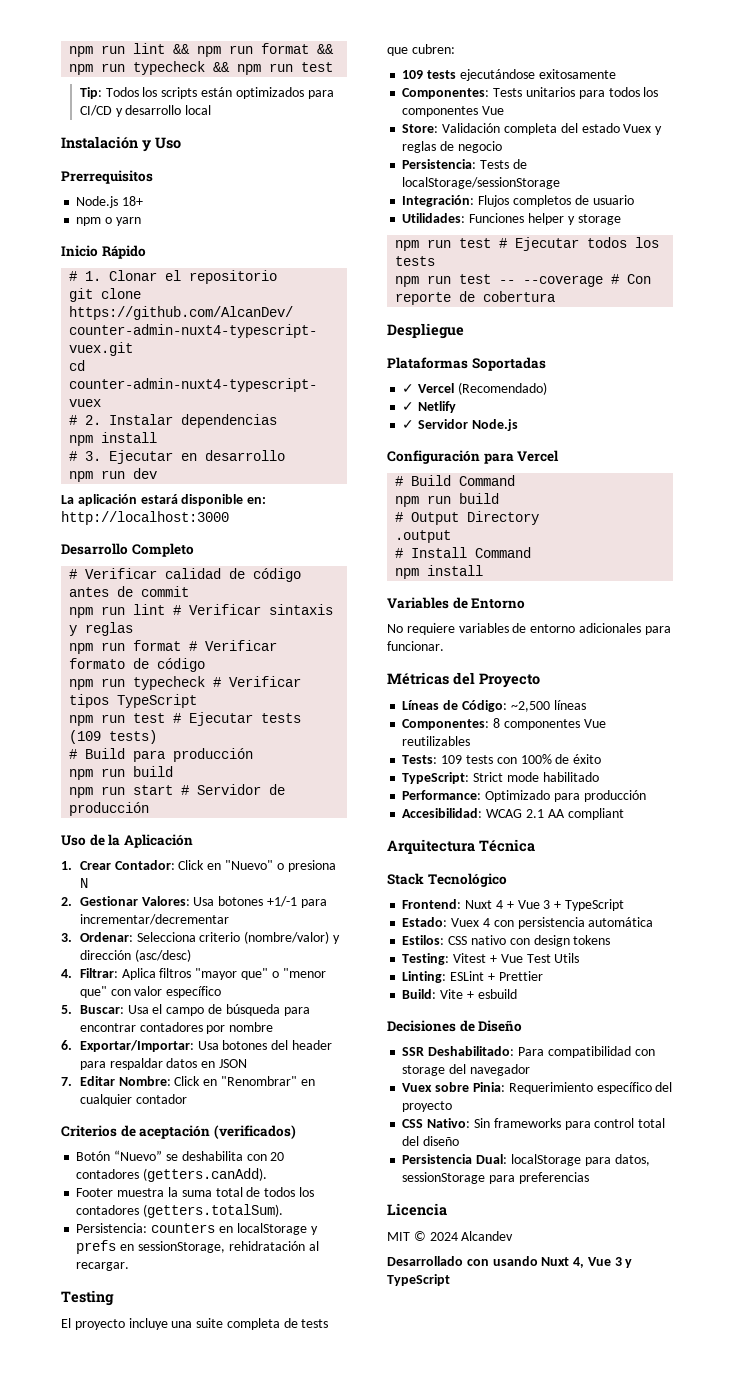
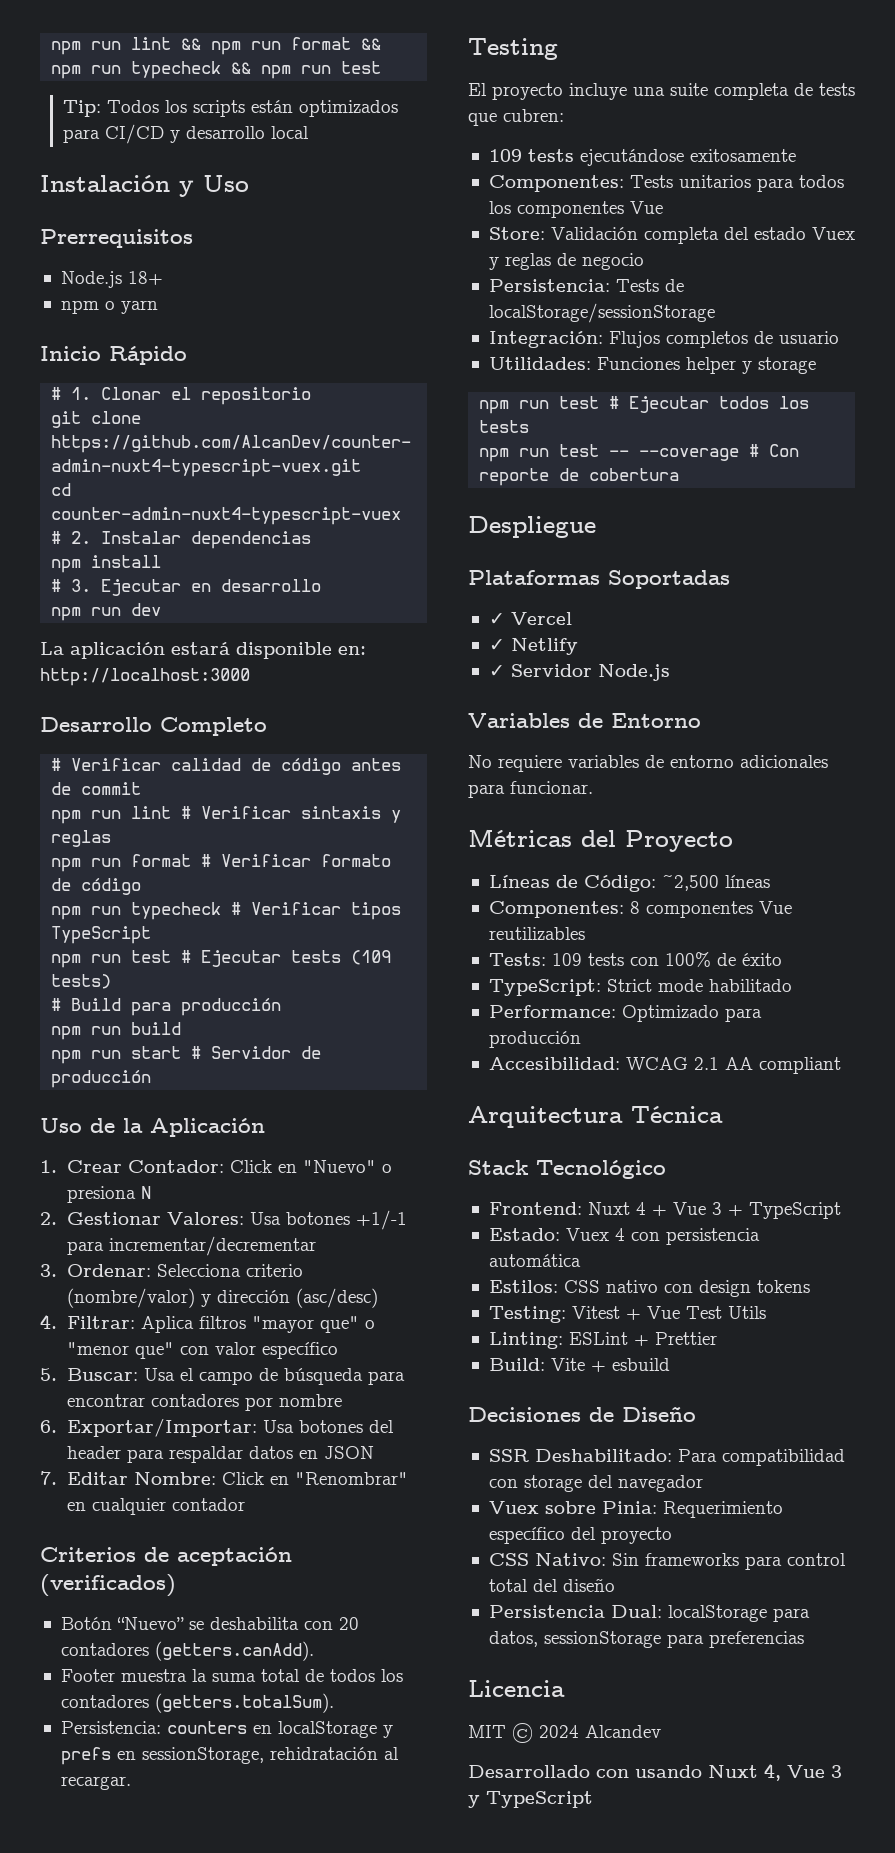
- ✓ Vercel (Recomendado)
+ ✓ Vercel
- Configuración para Vercel
- # Build Command
- npm run build
- # Output Directory
- .output
- # Install Command
- npm install

